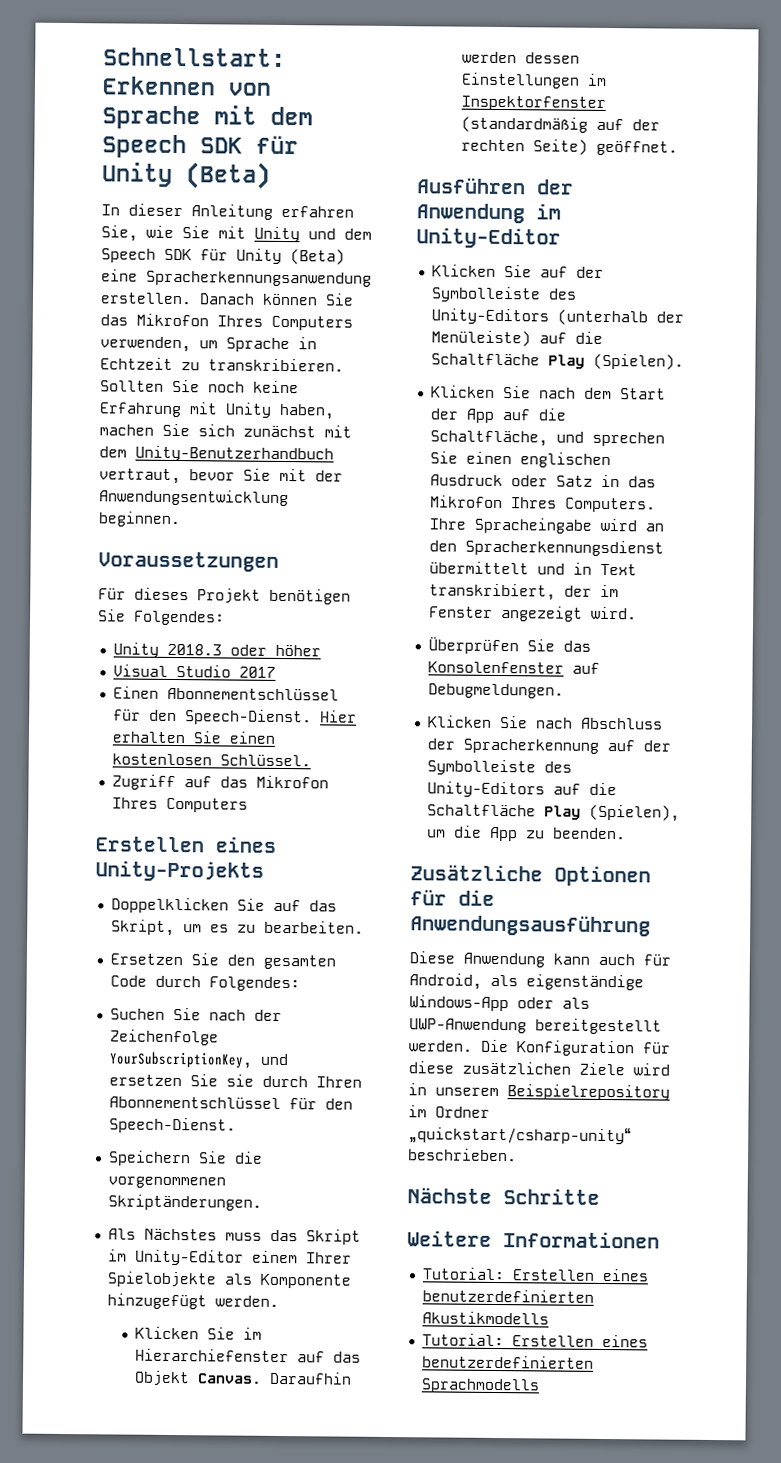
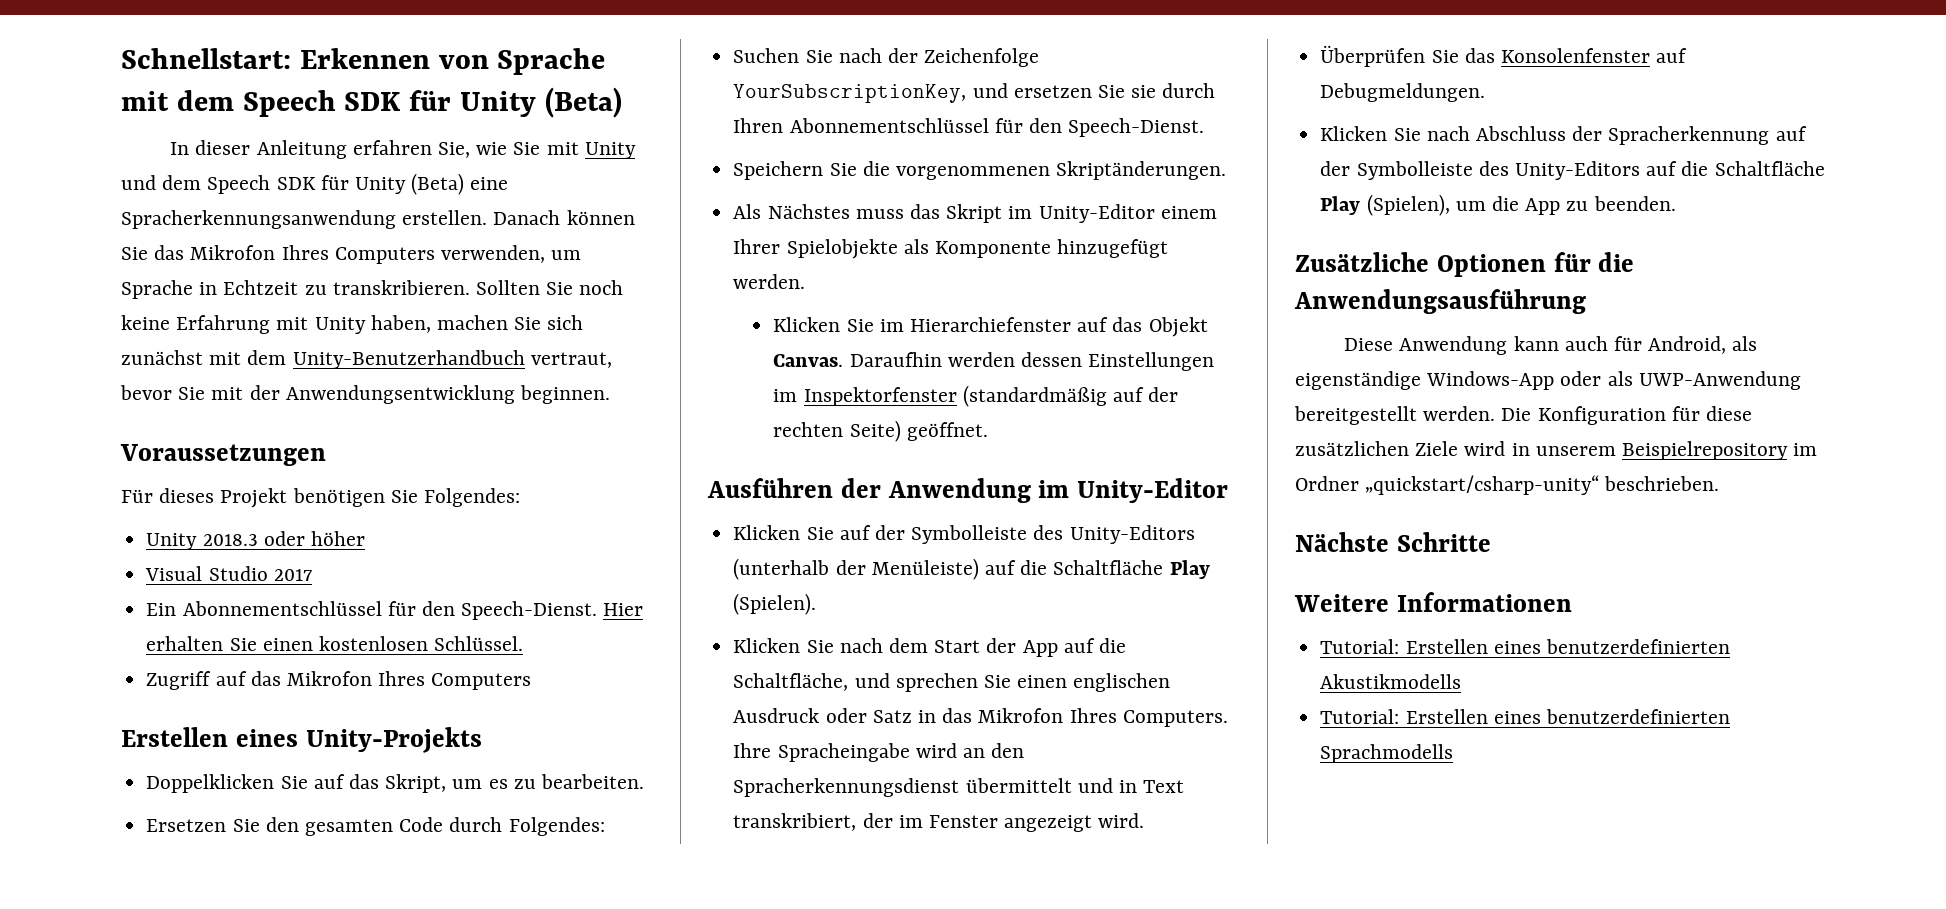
- Einen Abonnementschlüssel für den Speech-Dienst.
+ Ein Abonnementschlüssel für den Speech-Dienst.

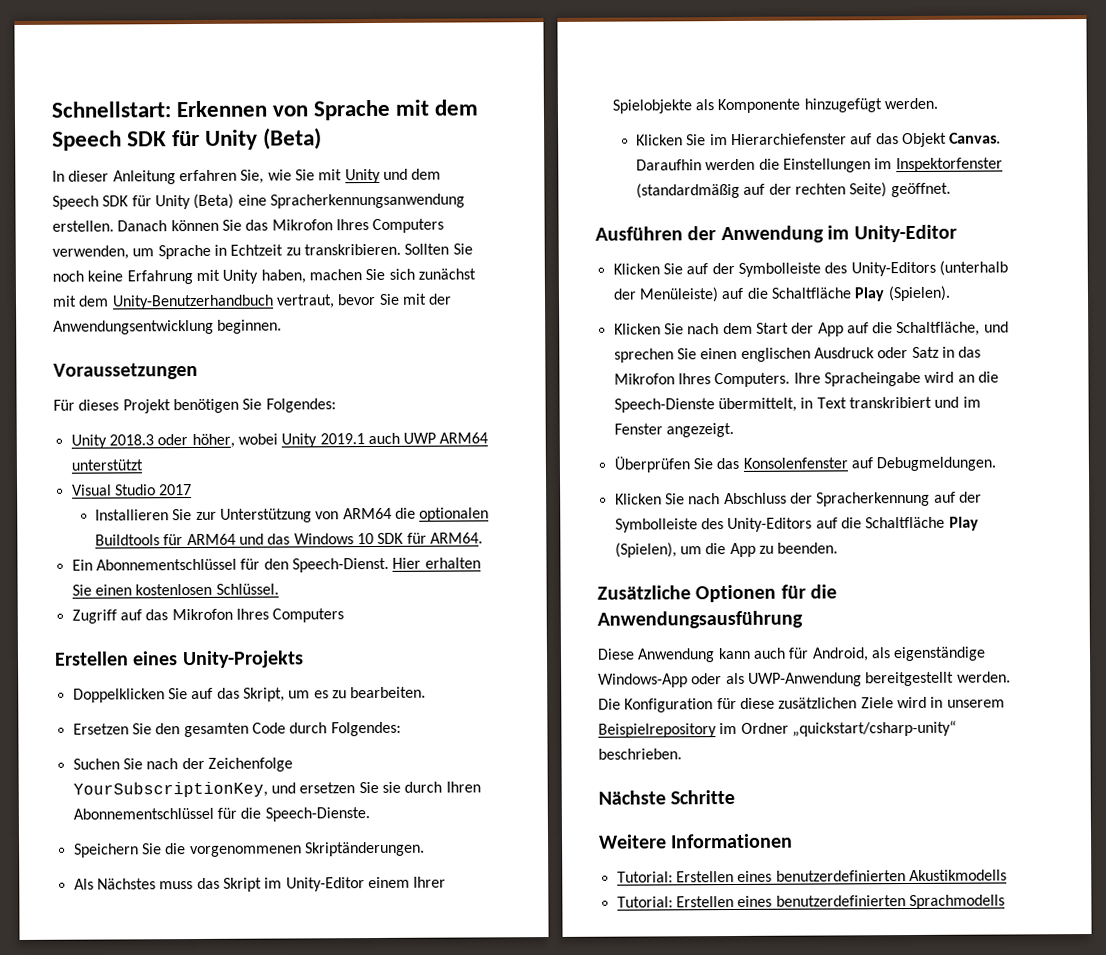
- Unity 2018.3 oder höher
+ Unity 2018.3 oder höher, wobei Unity 2019.1 auch UWP ARM64 unterstützt
  Visual Studio 2017
+ Installieren Sie zur Unterstützung von ARM64 die optionalen Buildtools für ARM64 und das Windows 10 SDK für ARM64.
- Suchen Sie nach der Zeichenfolge YourSubscriptionKey, und ersetzen Sie sie durch Ihren Abonnementschlüssel für den Speech-Dienst.
+ Suchen Sie nach der Zeichenfolge YourSubscriptionKey, und ersetzen Sie sie durch Ihren Abonnementschlüssel für die Speech-Dienste.
- Daraufhin werden dessen Einstellungen im Inspektorfenster (standardmäßig auf der rechten Seite) geöffnet.
+ Daraufhin werden die Einstellungen im Inspektorfenster (standardmäßig auf der rechten Seite) geöffnet.
- Ihre Spracheingabe wird an den Spracherkennungsdienst übermittelt und in Text transkribiert, der im Fenster angezeigt wird.
+ Ihre Spracheingabe wird an die Speech-Dienste übermittelt, in Text transkribiert und im Fenster angezeigt.

